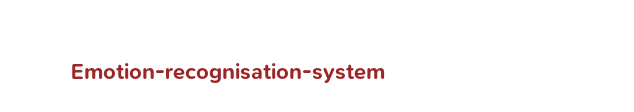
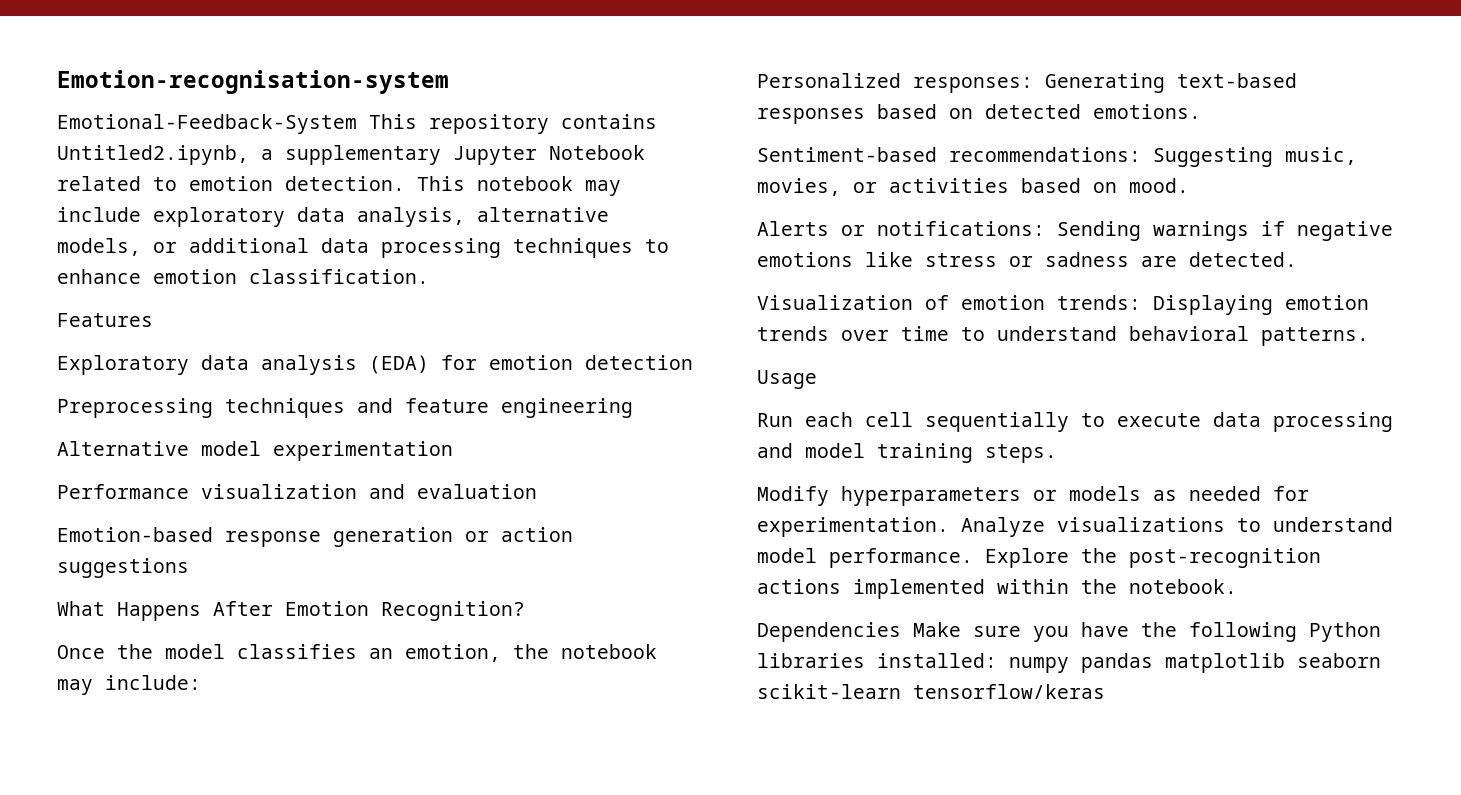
+ Emotional-Feedback-System This repository contains Untitled2.ipynb, a supplementary Jupyter Notebook related to emotion detection. This notebook may include exploratory data analysis, alternative models, or additional data processing techniques to enhance emotion classification.
+ Features
+ Exploratory data analysis (EDA) for emotion detection
+ Preprocessing techniques and feature engineering
+ Alternative model experimentation
+ Performance visualization and evaluation
+ Emotion-based response generation or action suggestions
+ What Happens After Emotion Recognition?
+ Once the model classifies an emotion, the notebook may include:
+ Personalized responses: Generating text-based responses based on detected emotions.
+ Sentiment-based recommendations: Suggesting music, movies, or activities based on mood.
+ Alerts or notifications: Sending warnings if negative emotions like stress or sadness are detected.
+ Visualization of emotion trends: Displaying emotion trends over time to understand behavioral patterns.
+ Usage
+ Run each cell sequentially to execute data processing and model training steps.
+ Modify hyperparameters or models as needed for experimentation. Analyze visualizations to understand model performance. Explore the post-recognition actions implemented within the notebook.
+ Dependencies Make sure you have the following Python libraries installed: numpy pandas matplotlib seaborn scikit-learn tensorflow/keras

